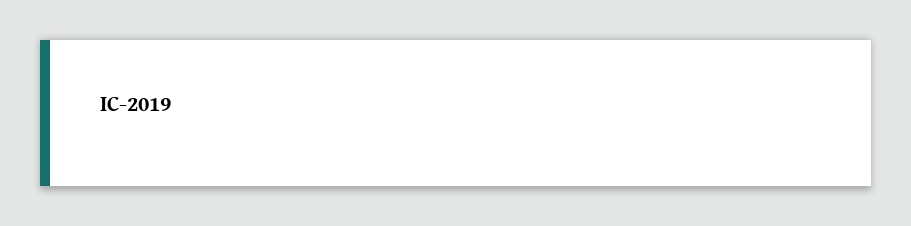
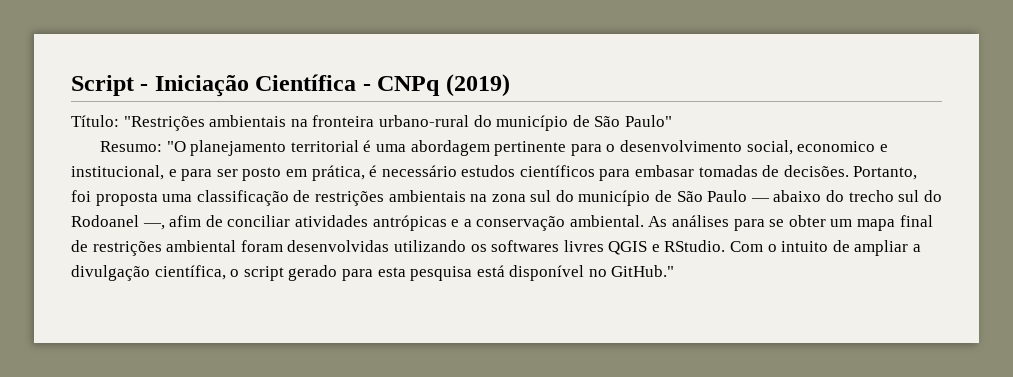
- IC-2019
+ Script - Iniciação Científica - CNPq (2019)
+ Título: "Restrições ambientais na fronteira urbano-rural do município de São Paulo"
+ Resumo: "O planejamento territorial é uma abordagem pertinente para o desenvolvimento social, economico e institucional, e para ser posto em prática, é necessário estudos científicos para embasar tomadas de decisões. Portanto, foi proposta uma classificação de restrições ambientais na zona sul do município de São Paulo — abaixo do trecho sul do Rodoanel —, afim de conciliar atividades antrópicas e a conservação ambiental. As análises para se obter um mapa final de restrições ambiental foram desenvolvidas utilizando os softwares livres QGIS e RStudio. Com o intuito de ampliar a divulgação científica, o script gerado para esta pesquisa está disponível no GitHub."

